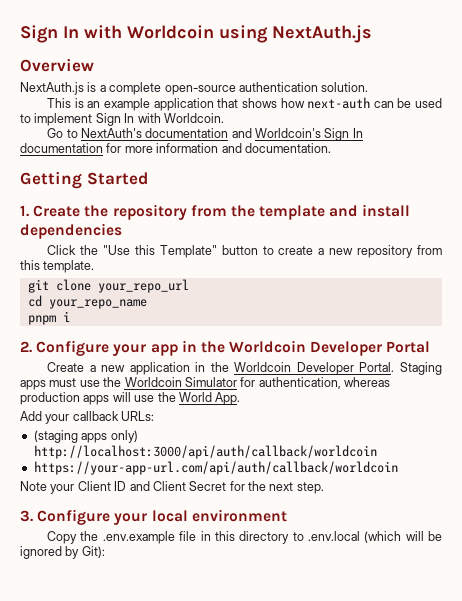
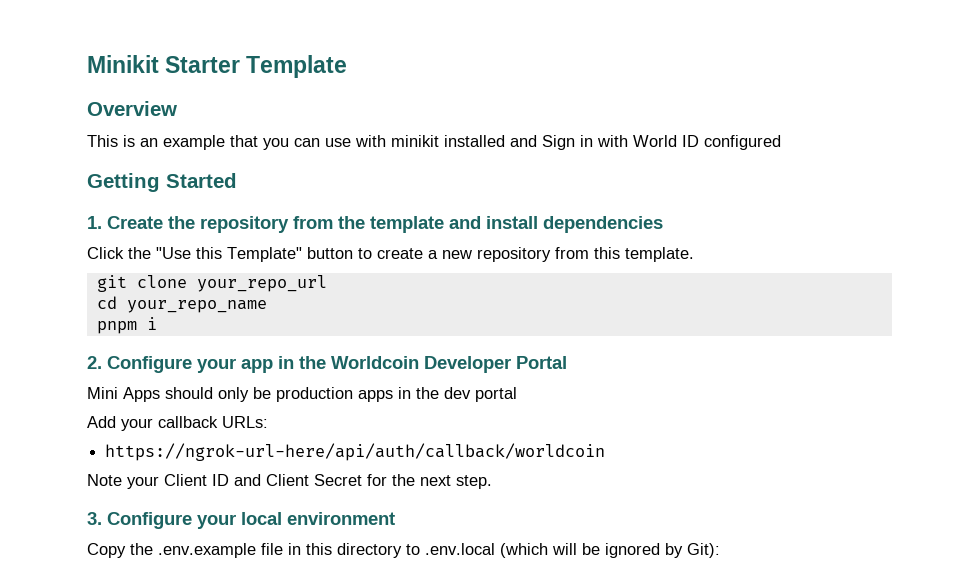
- Sign In with Worldcoin using NextAuth.js
+ Minikit Starter Template
  Overview
- NextAuth.js is a complete open-source authentication solution.
- This is an example application that shows how next-auth can be used to implement Sign In with Worldcoin.
- Go to NextAuth's documentation and Worldcoin's Sign In documentation for more information and documentation.
+ This is an example that you can use with minikit installed and Sign in with World ID configured
- Create a new application in the Worldcoin Developer Portal. Staging apps must use the Worldcoin Simulator for authentication, whereas production apps will use the World App.
+ Mini Apps should only be production apps in the dev portal
- (staging apps only) http://localhost:3000/api/auth/callback/worldcoin
- https://your-app-url.com/api/auth/callback/worldcoin
+ https://ngrok-url-here/api/auth/callback/worldcoin

